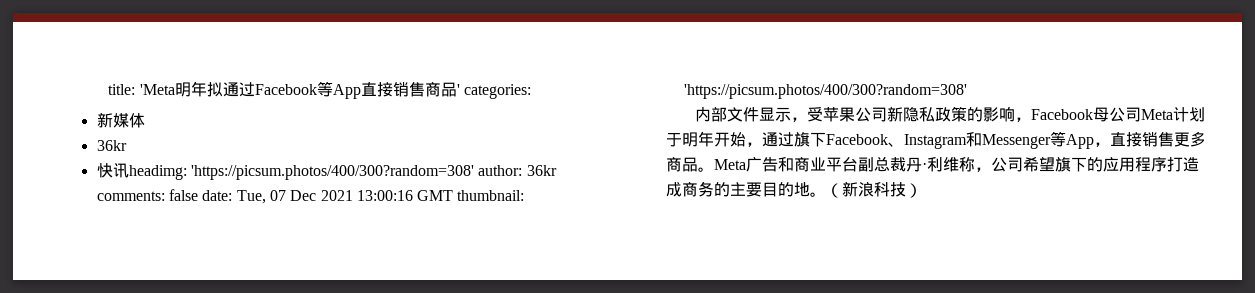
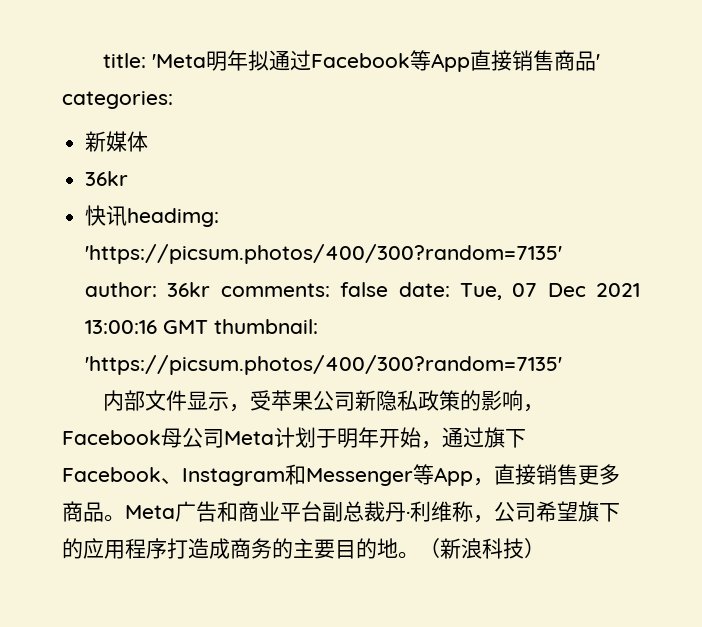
- 快讯headimg: 'https://picsum.photos/400/300?random=308' author: 36kr comments: false date: Tue, 07 Dec 2021 13:00:16 GMT thumbnail: 'https://picsum.photos/400/300?random=308'
+ 快讯headimg: 'https://picsum.photos/400/300?random=7135' author: 36kr comments: false date: Tue, 07 Dec 2021 13:00:16 GMT thumbnail: 'https://picsum.photos/400/300?random=7135'

